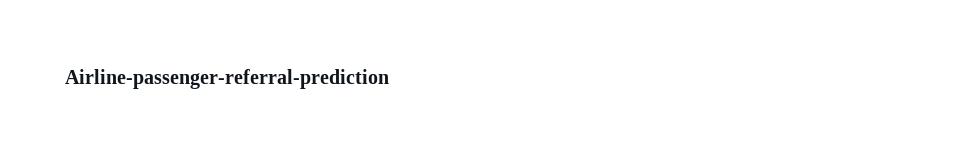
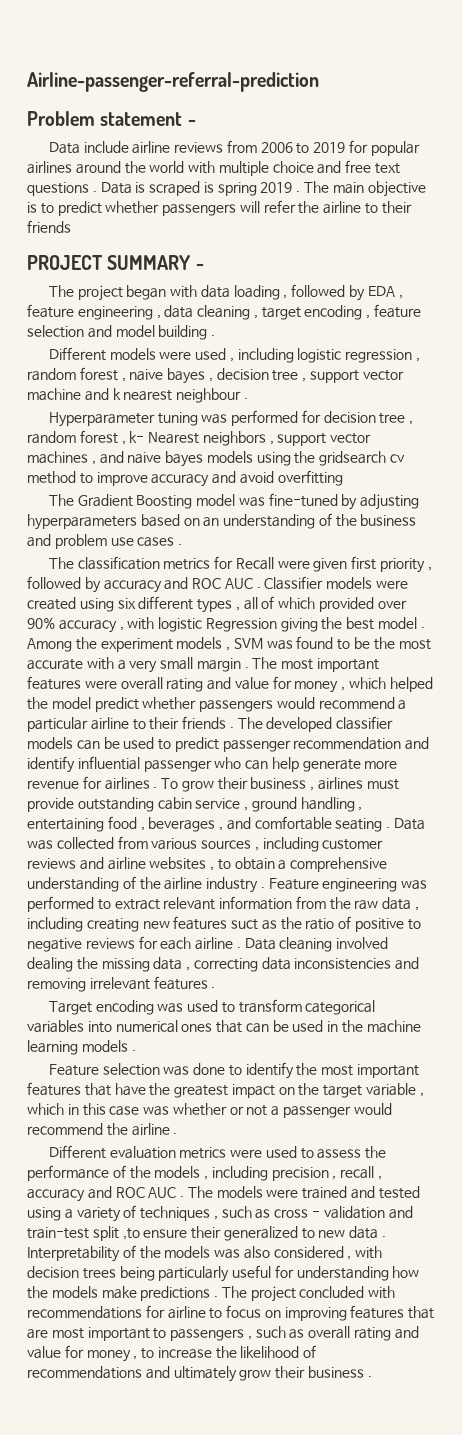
+ Problem statement -
+ Data include airline reviews from 2006 to 2019 for popular airlines around the world with multiple choice and free text questions . Data is scraped is spring 2019 . The main objective is to predict whether passengers will refer the airline to their friends
+ PROJECT SUMMARY -
+ The project began with data loading , followed by EDA , feature engineering , data cleaning , target encoding , feature selection and model building .
+ Different models were used , including logistic regression , random forest , naive bayes , decision tree , support vector machine and k nearest neighbour .
+ Hyperparameter tuning was performed for decision tree , random forest , k- Nearest neighbors , support vector machines , and naive bayes models using the gridsearch cv method to improve accuracy and avoid overfitting
+ The Gradient Boosting model was fine-tuned by adjusting hyperparameters based on an understanding of the business and problem use cases .
+ The classification metrics for Recall were given first priority , followed by accuracy and ROC AUC . Classifier models were created using six different types , all of which provided over 90% accuracy , with logistic Regression giving the best model . Among the experiment models , SVM was found to be the most accurate with a very small margin . The most important features were overall rating and value for money , which helped the model predict whether passengers would recommend a particular airline to their friends . The developed classifier models can be used to predict passenger recommendation and identify influential passenger who can help generate more revenue for airlines . To grow their business , airlines must provide outstanding cabin service , ground handling , entertaining food , beverages , and comfortable seating . Data was collected from various sources , including customer reviews and airline websites , to obtain a comprehensive understanding of the airline industry . Feature engineering was performed to extract relevant information from the raw data , including creating new features suct as the ratio of positive to negative reviews for each airline . Data cleaning involved dealing the missing data , correcting data inconsistencies and removing irrelevant features .
+ Target encoding was used to transform categorical variables into numerical ones that can be used in the machine learning models .
+ Feature selection was done to identify the most important features that have the greatest impact on the target variable , which in this case was whether or not a passenger would recommend the airline .
+ Different evaluation metrics were used to assess the performance of the models , including precision , recall , accuracy and ROC AUC . The models were trained and tested using a variety of techniques , such as cross - validation and train-test split ,to ensure their generalized to new data . Interpretability of the models was also considered , with decision trees being particularly useful for understanding how the models make predictions . The project concluded with recommendations for airline to focus on improving features that are most important to passengers , such as overall rating and value for money , to increase the likelihood of recommendations and ultimately grow their business .

